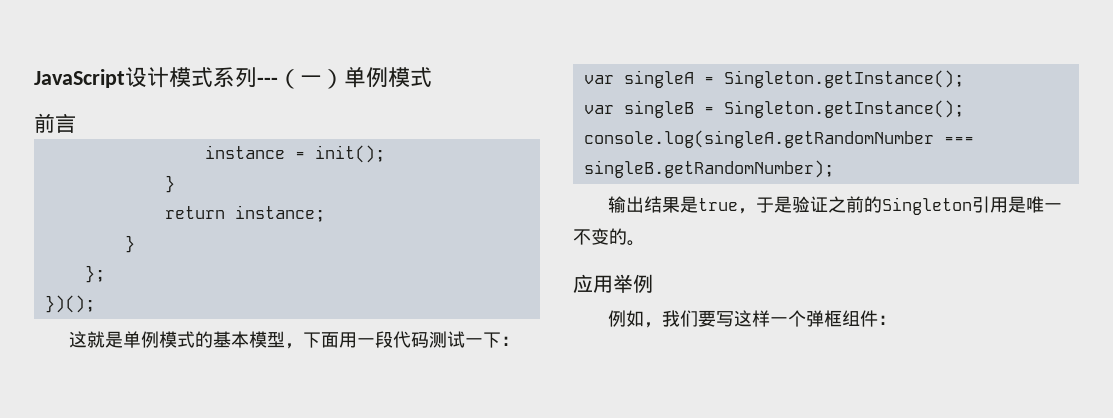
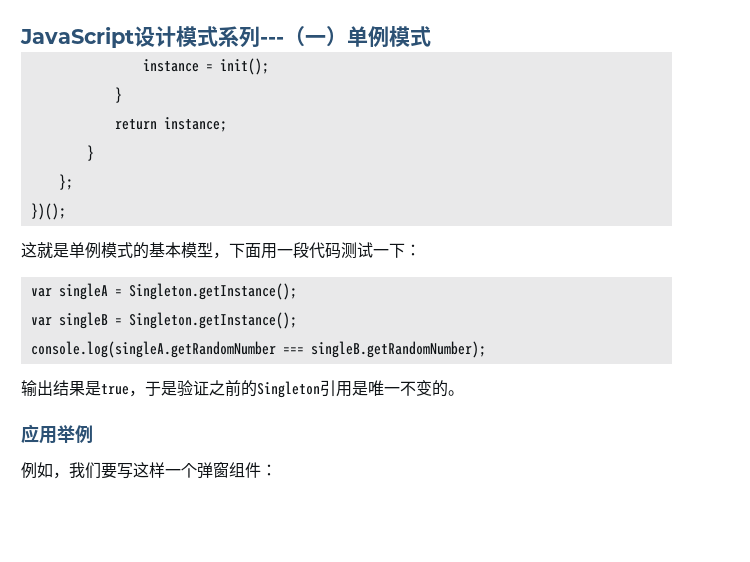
- 前言
- 例如，我们要写这样一个弹框组件：
+ 例如，我们要写这样一个弹窗组件：

